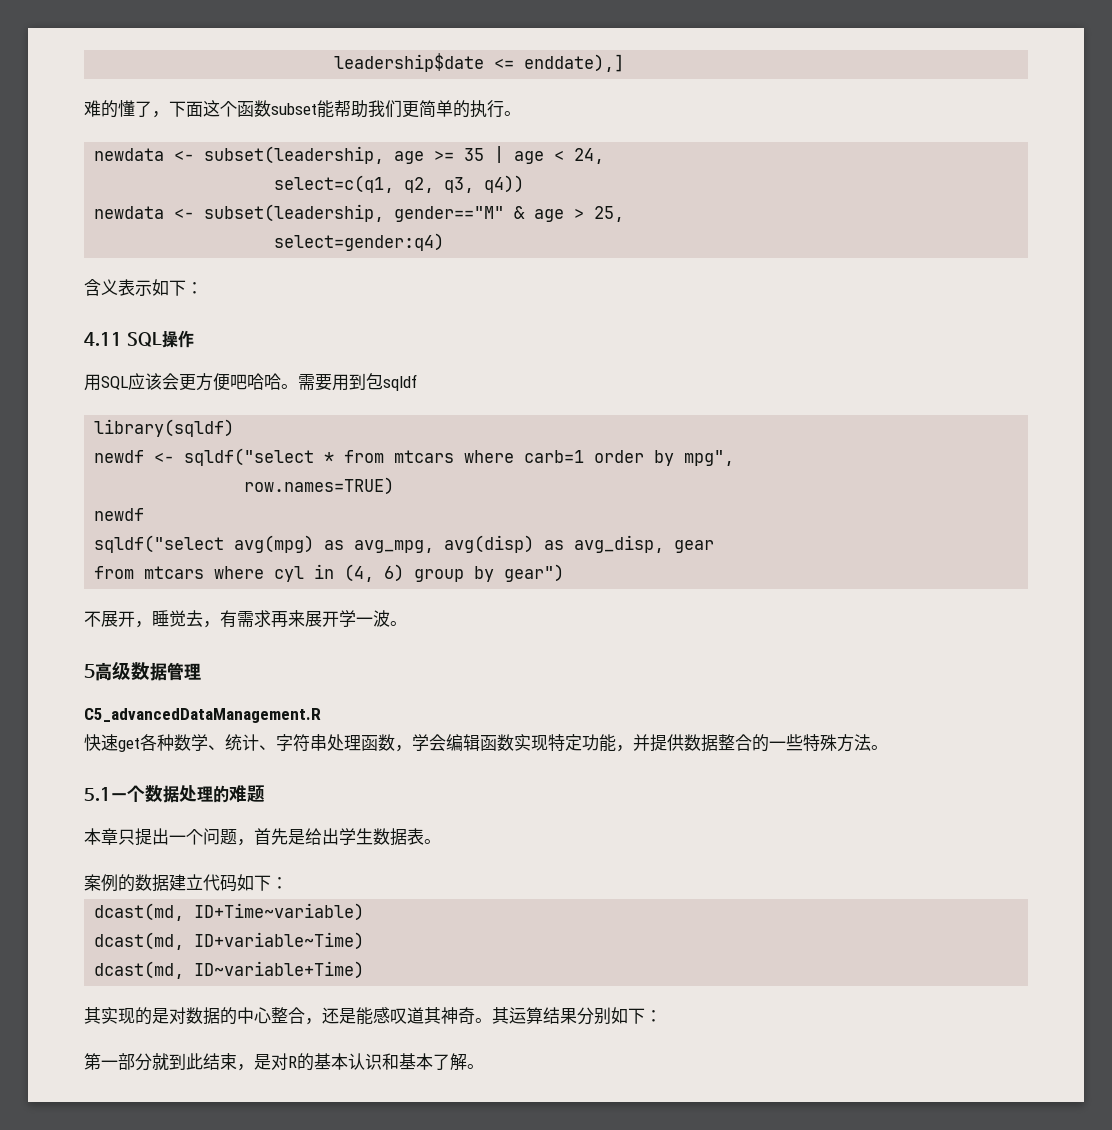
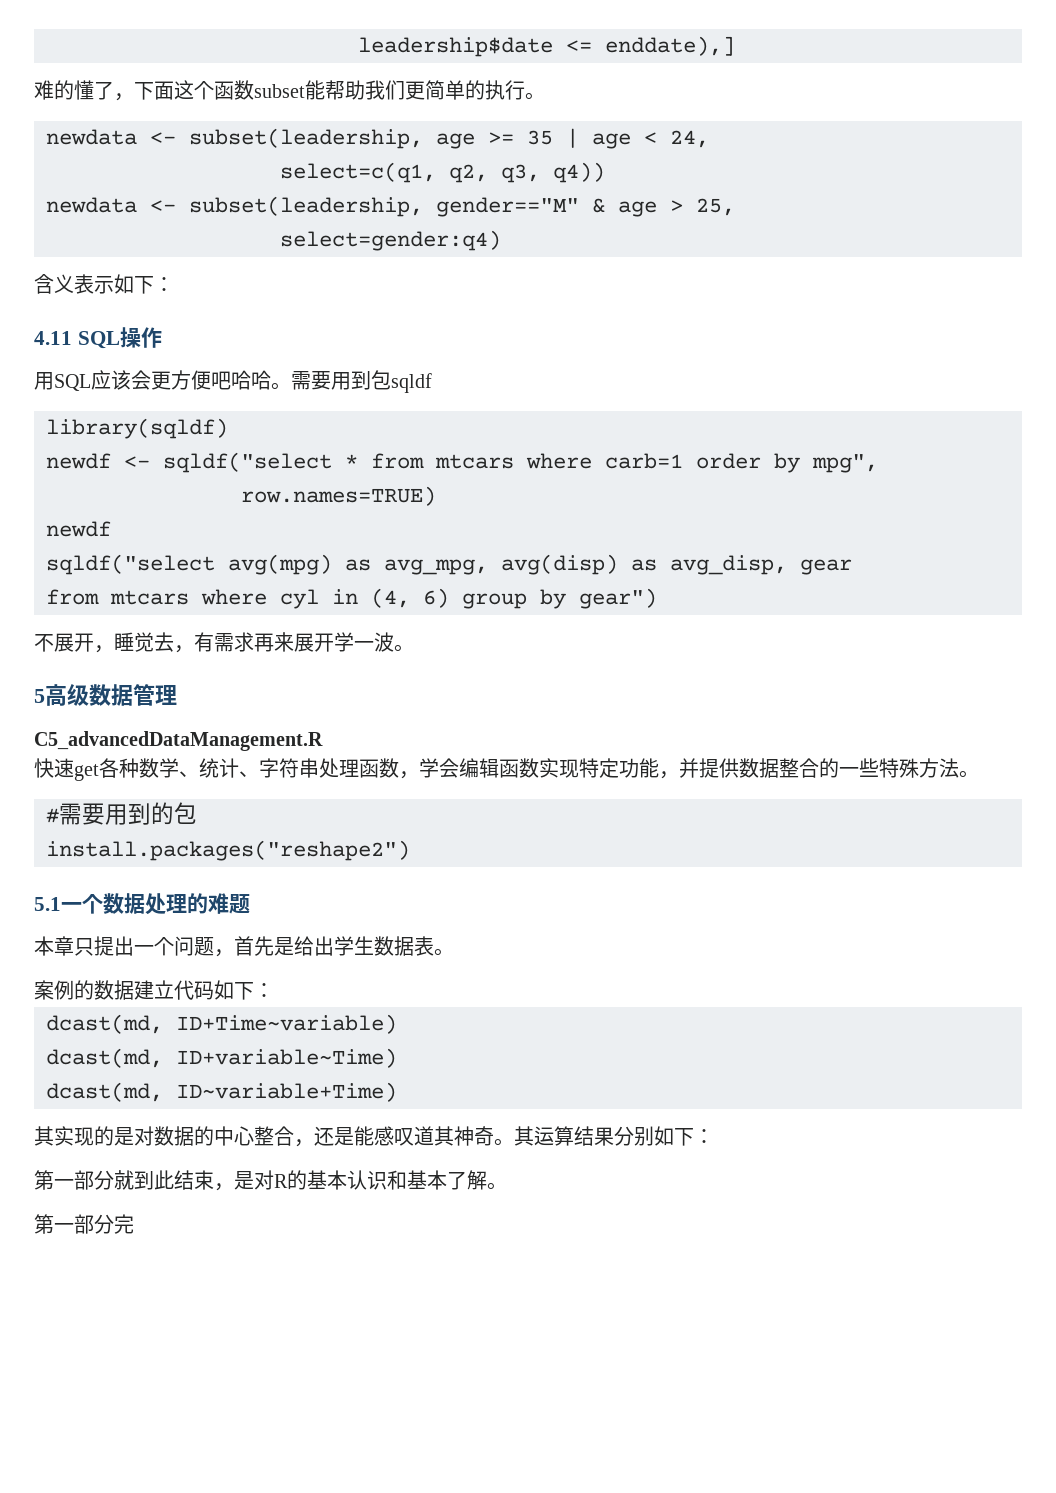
+ #需要用到的包
+ install.packages("reshape2")
+ 第一部分完

